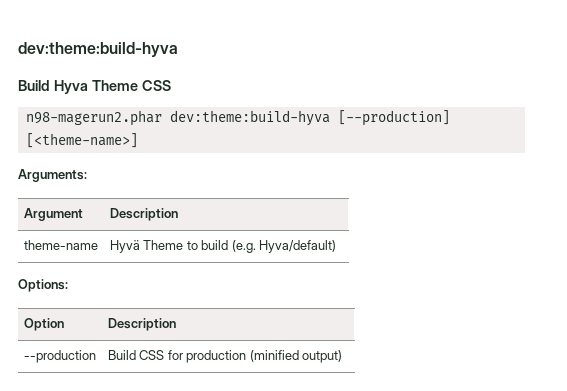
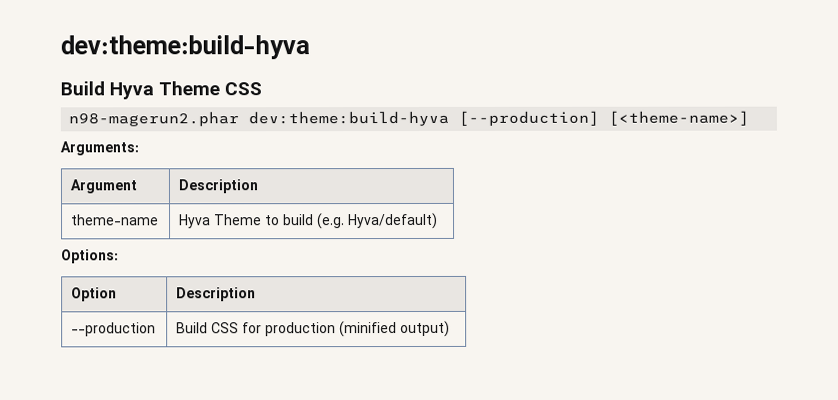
- theme-name | Hyvä Theme to build (e.g. Hyva/default)
+ theme-name | Hyva Theme to build (e.g. Hyva/default)

